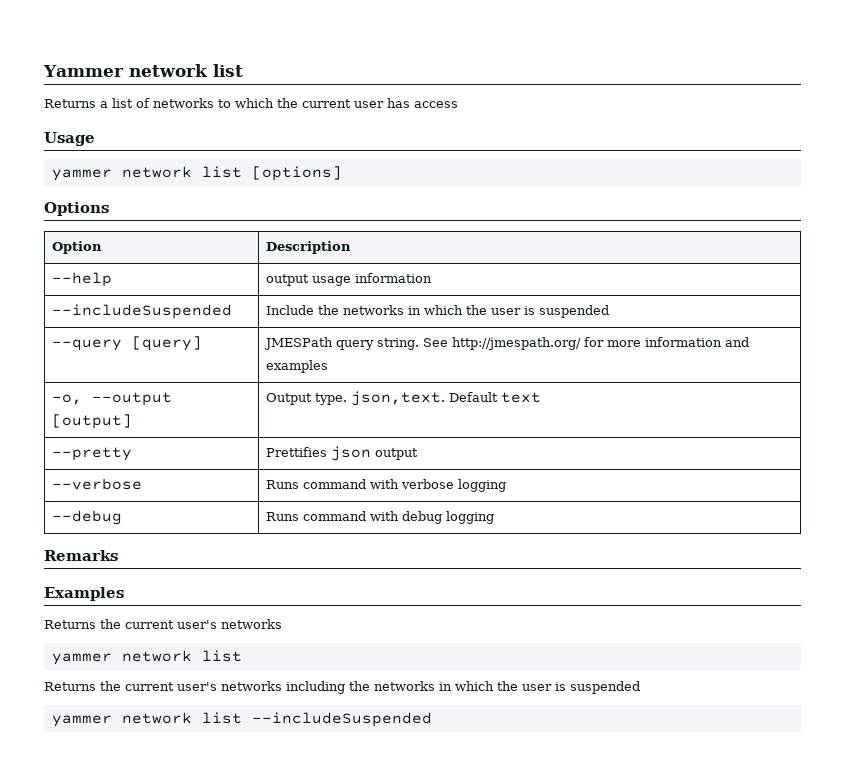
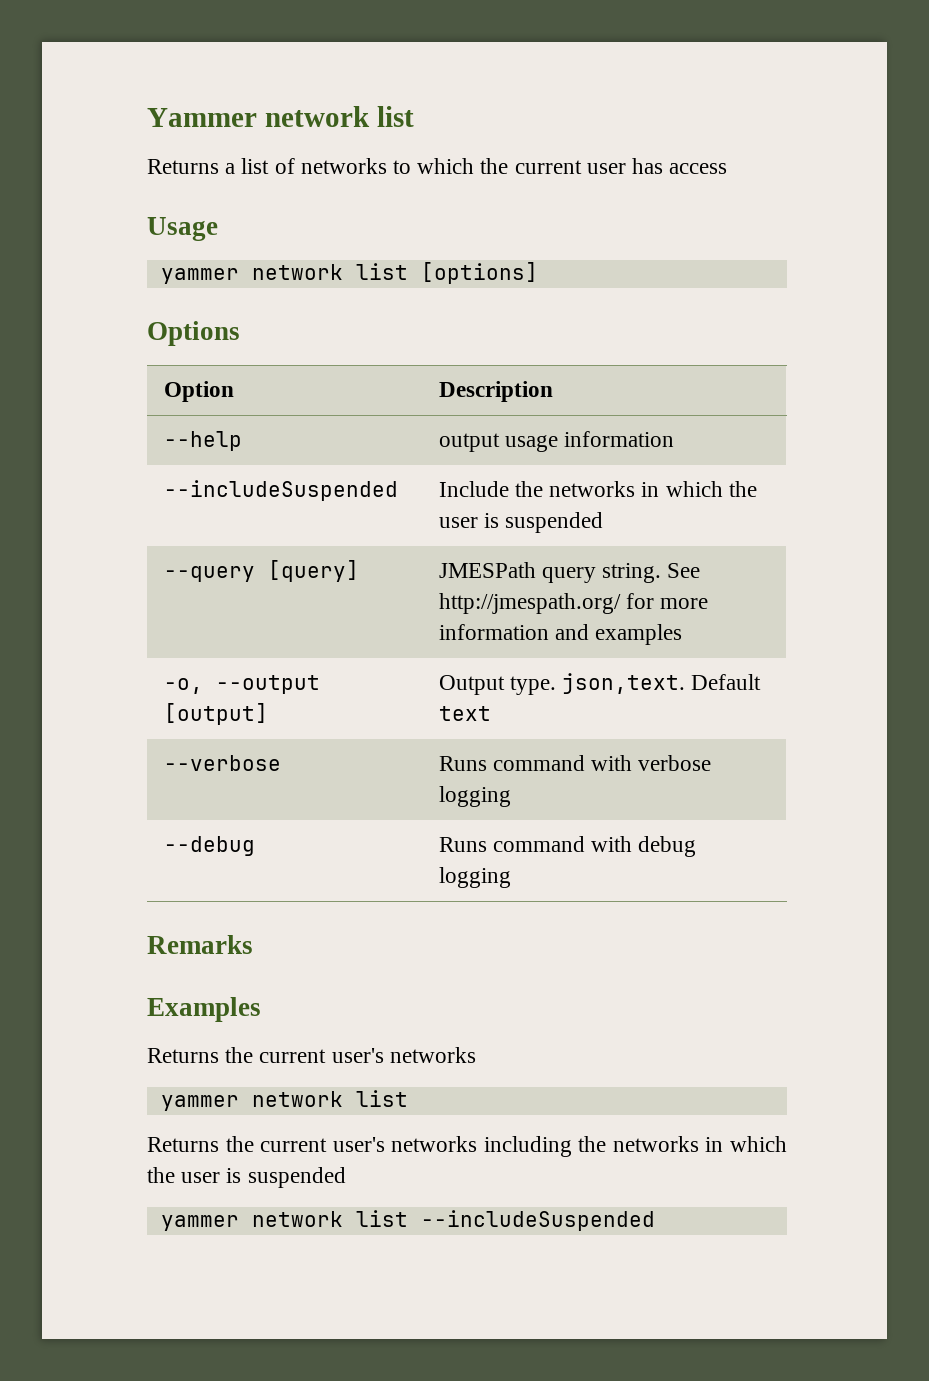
- --pretty | Prettifies json output

